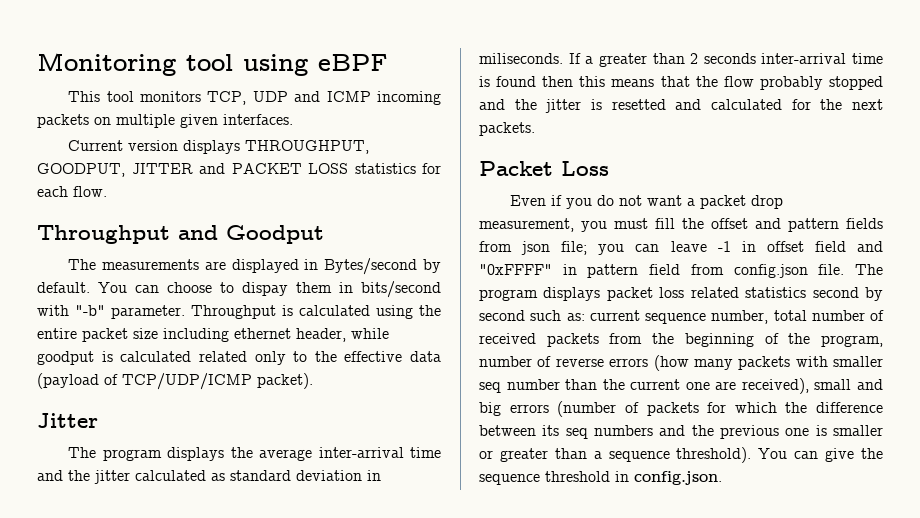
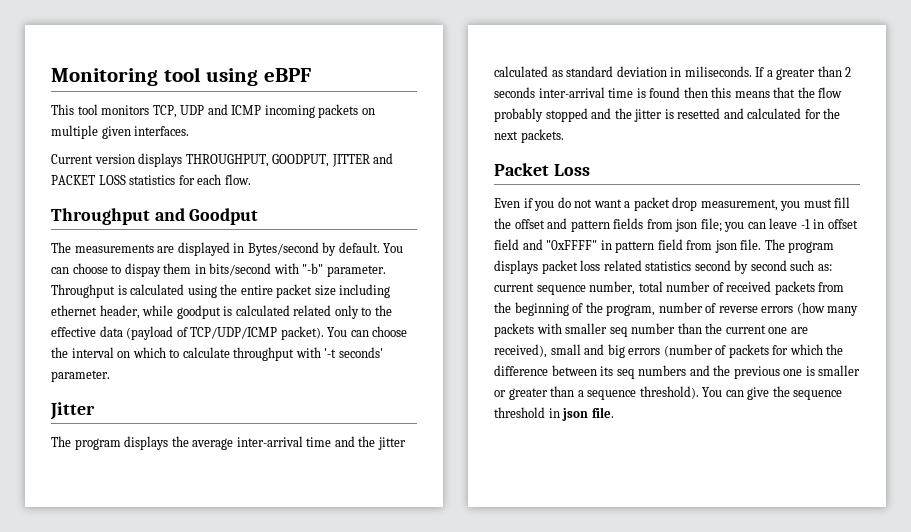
+ You can choose the interval on which to calculate throughput with '-t seconds' parameter.
- Even if you do not want a packet drop measurement, you must fill the offset and pattern fields from json file; you can leave -1 in offset field and "0xFFFF" in pattern field from config.json file.
+ Even if you do not want a packet drop measurement, you must fill the offset and pattern fields from json file; you can leave -1 in offset field and "0xFFFF" in pattern field from json file.
- You can give the sequence threshold in config.json.
+ You can give the sequence threshold in json file.

